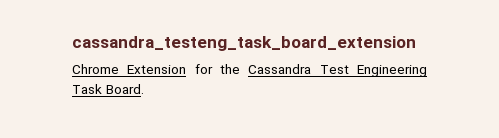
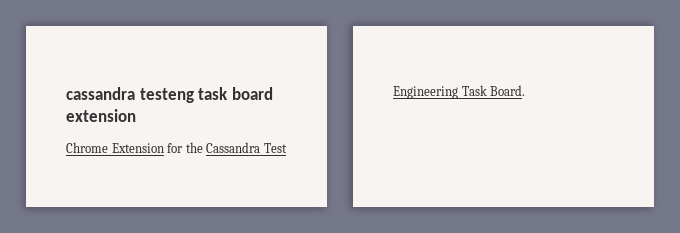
- cassandra_testeng_task_board_extension
+ cassandra testeng task board extension

